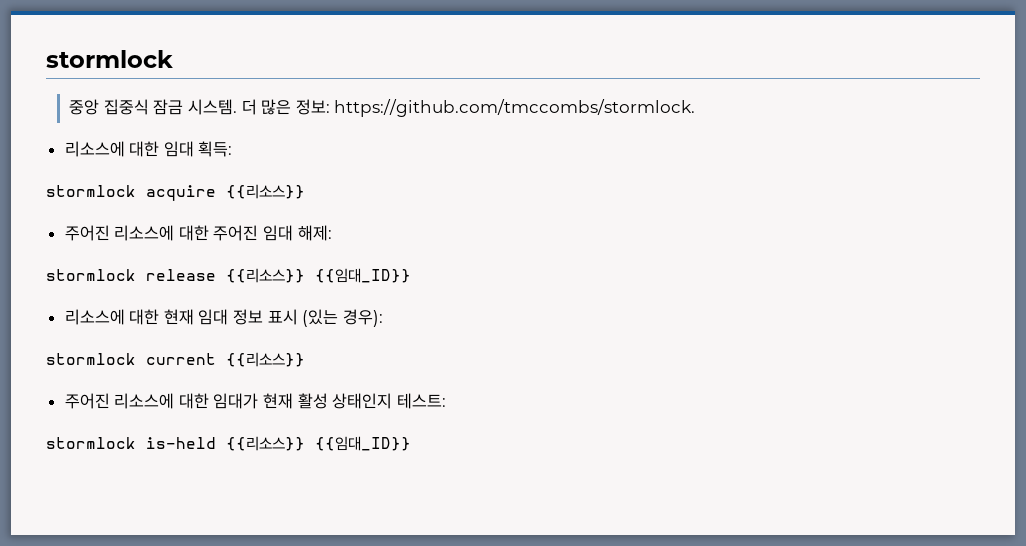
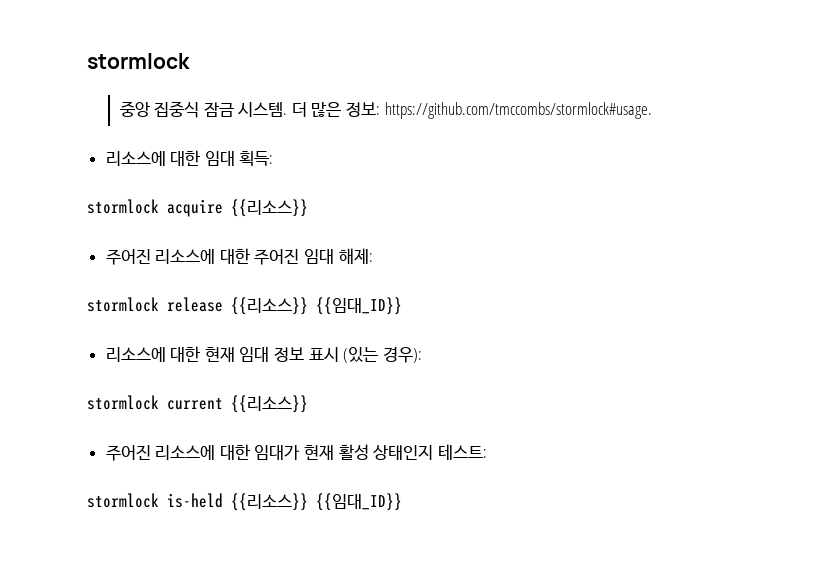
- 더 많은 정보: https://github.com/tmccombs/stormlock.
+ 더 많은 정보: https://github.com/tmccombs/stormlock#usage.

